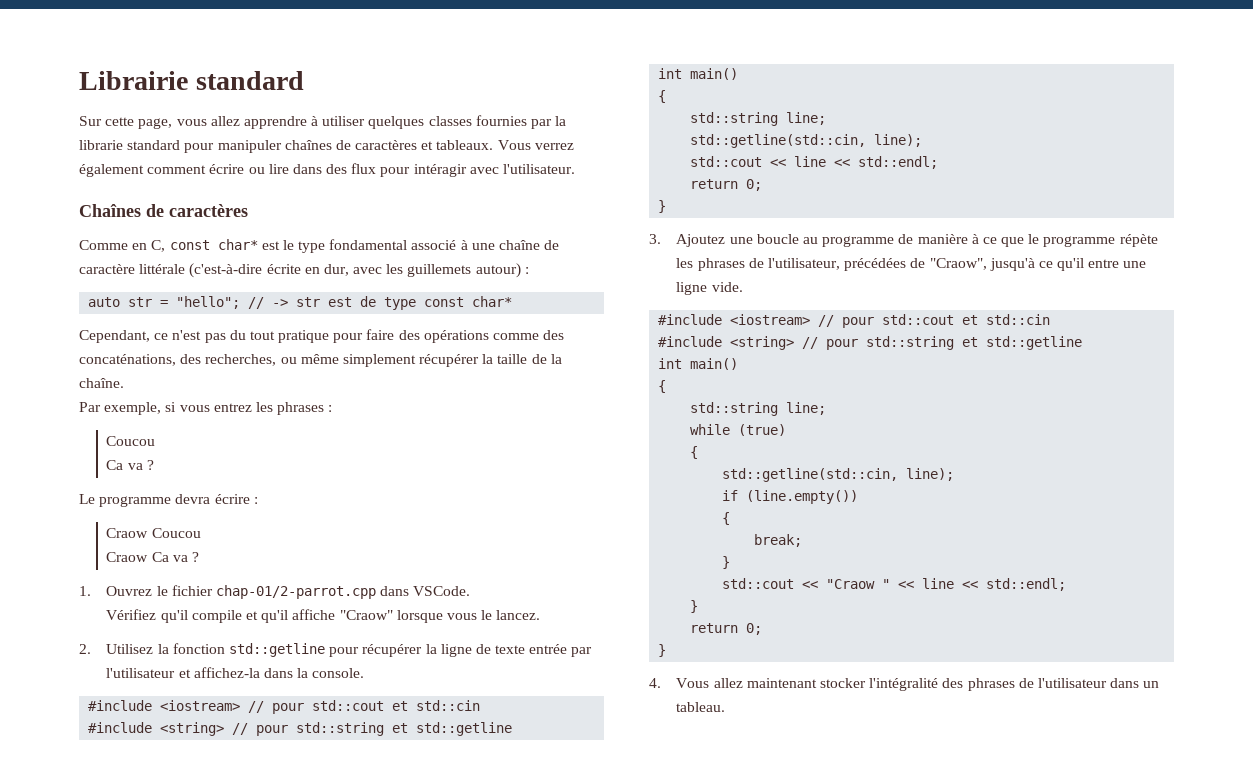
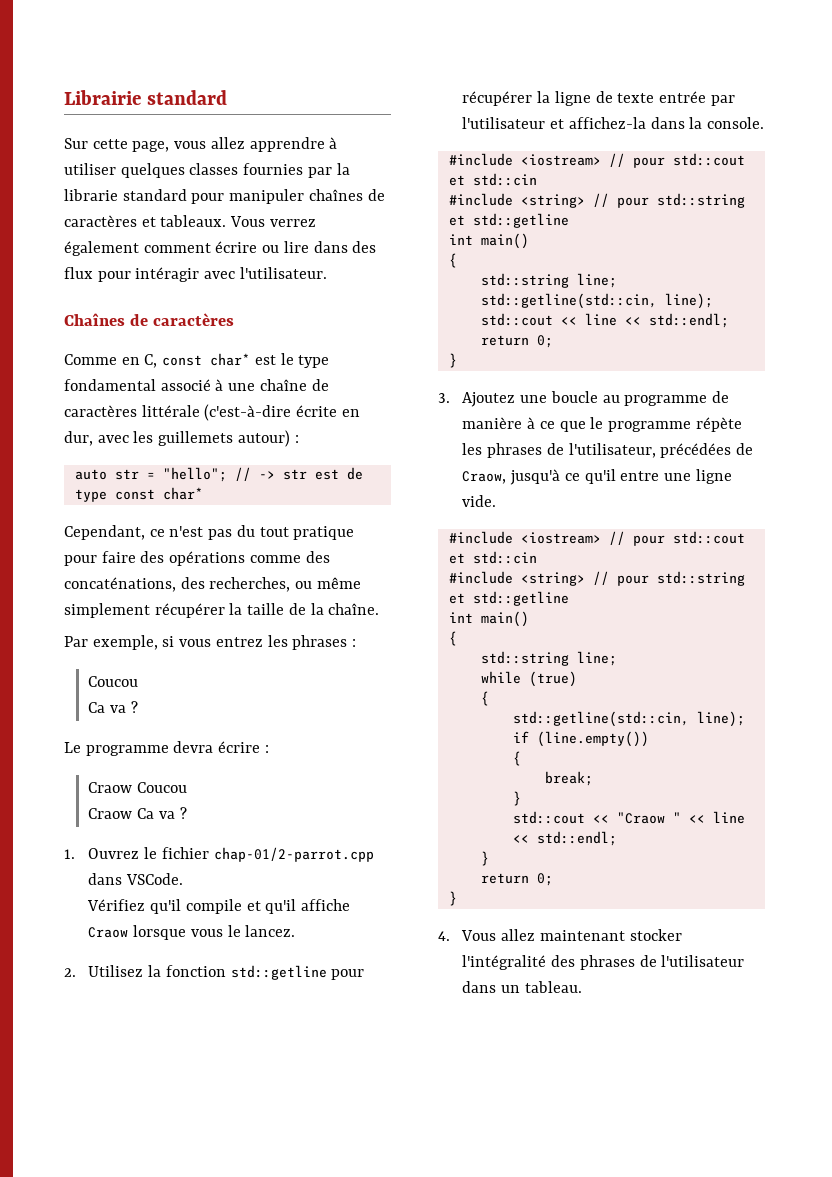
- Comme en C, const char* est le type fondamental associé à une chaîne de caractère littérale (c'est-à-dire écrite en dur, avec les guillemets autour) :
+ Comme en C, const char* est le type fondamental associé à une chaîne de caractères littérale (c'est-à-dire écrite en dur, avec les guillemets autour) :
- Vérifiez qu'il compile et qu'il affiche "Craow" lorsque vous le lancez.
+ Vérifiez qu'il compile et qu'il affiche Craow lorsque vous le lancez.
- 3. Ajoutez une boucle au programme de manière à ce que le programme répète les phrases de l'utilisateur, précédées de "Craow", jusqu'à ce qu'il entre une ligne vide.
+ 3. Ajoutez une boucle au programme de manière à ce que le programme répète les phrases de l'utilisateur, précédées de Craow, jusqu'à ce qu'il entre une ligne vide.

